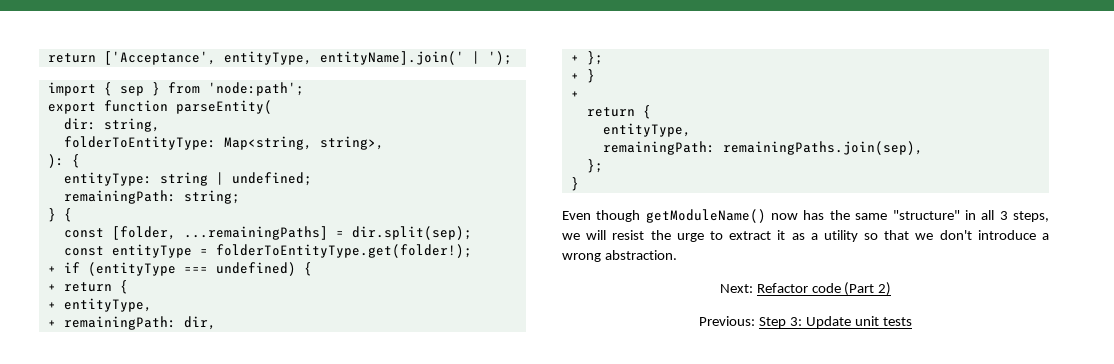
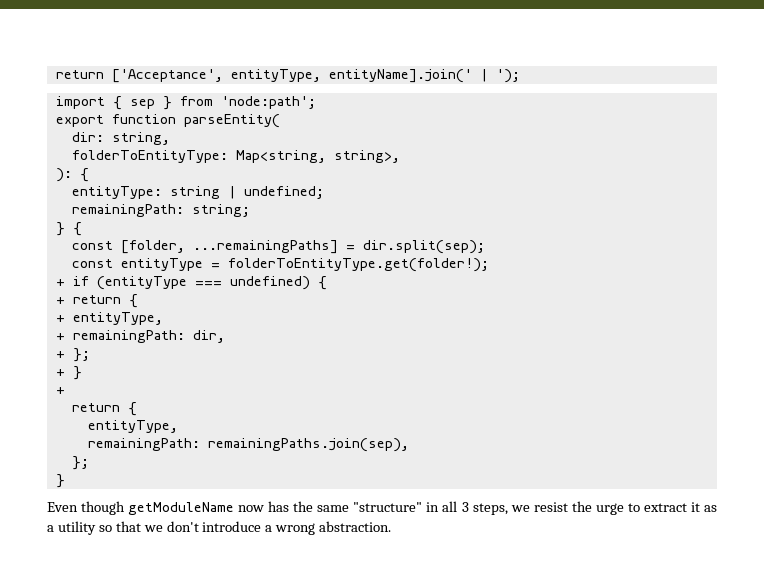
- Even though getModuleName() now has the same "structure" in all 3 steps, we will resist the urge to extract it as a utility so that we don't introduce a wrong abstraction.
+ Even though getModuleName now has the same "structure" in all 3 steps, we resist the urge to extract it as a utility so that we don't introduce a wrong abstraction.
- Next: Refactor code (Part 2)
- Previous: Step 3: Update unit tests

